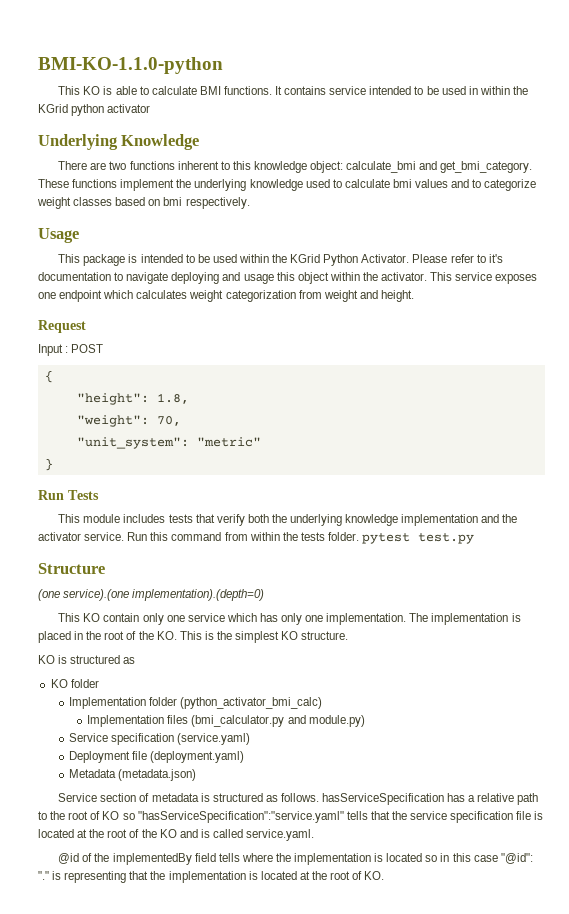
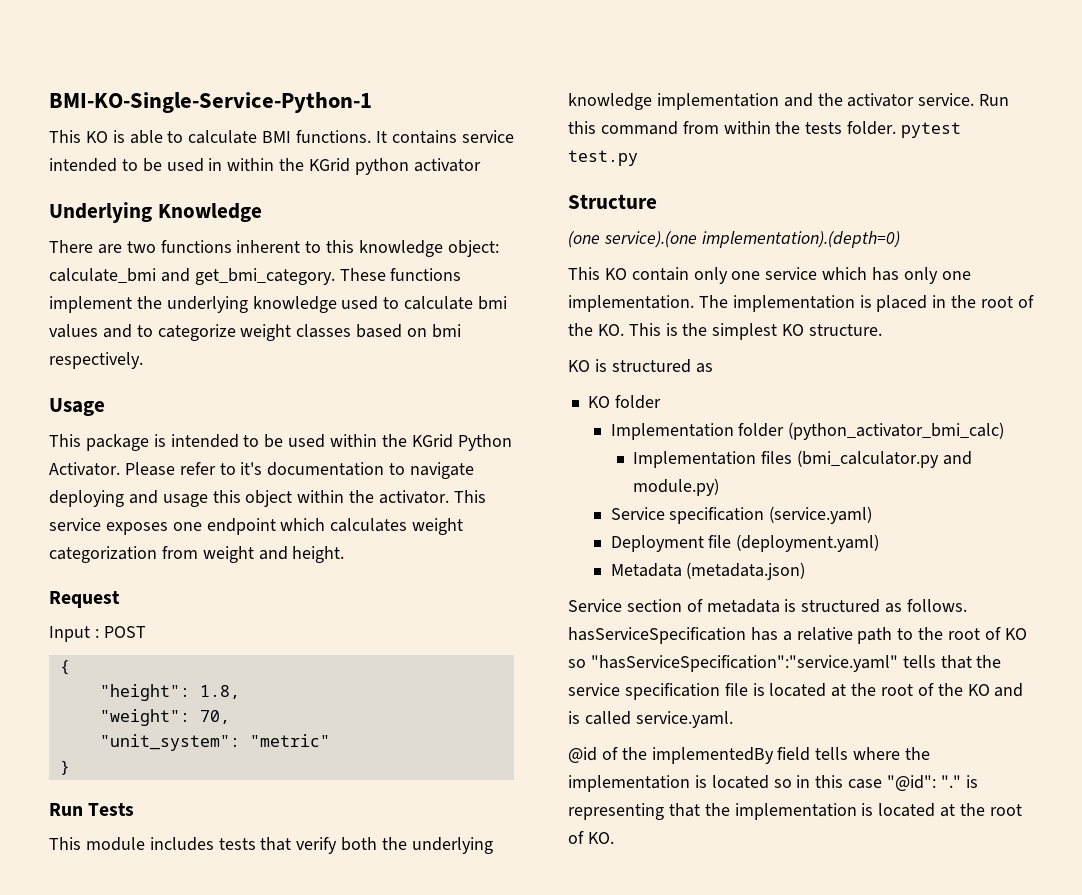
- BMI-KO-1.1.0-python
+ BMI-KO-Single-Service-Python-1

